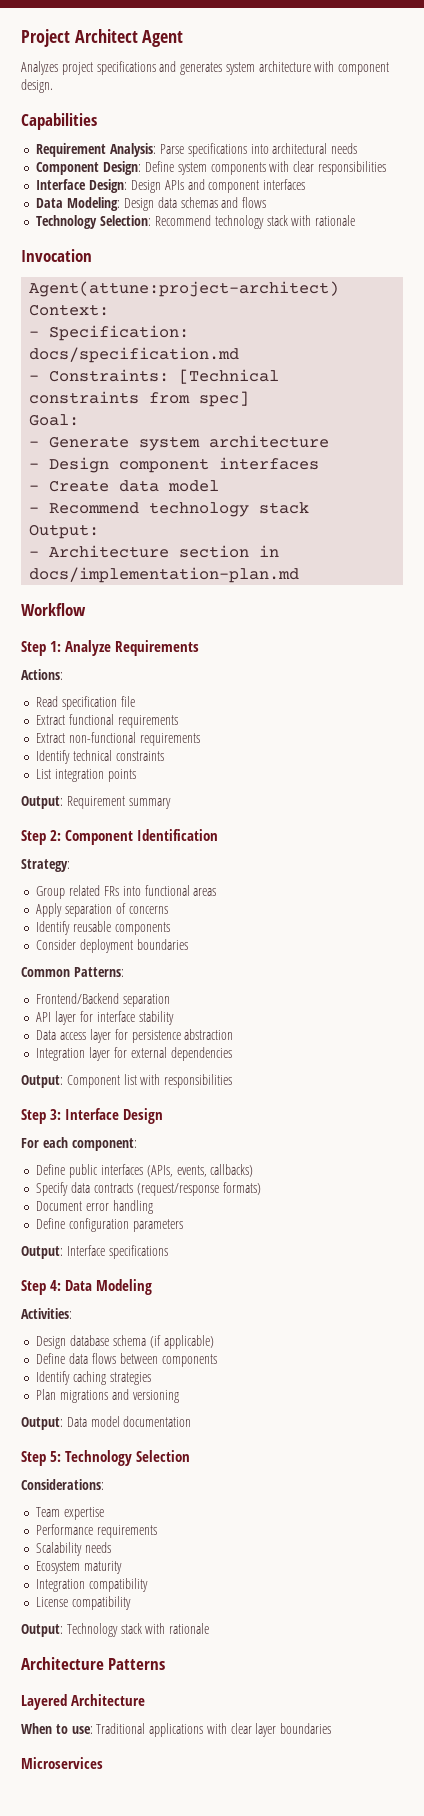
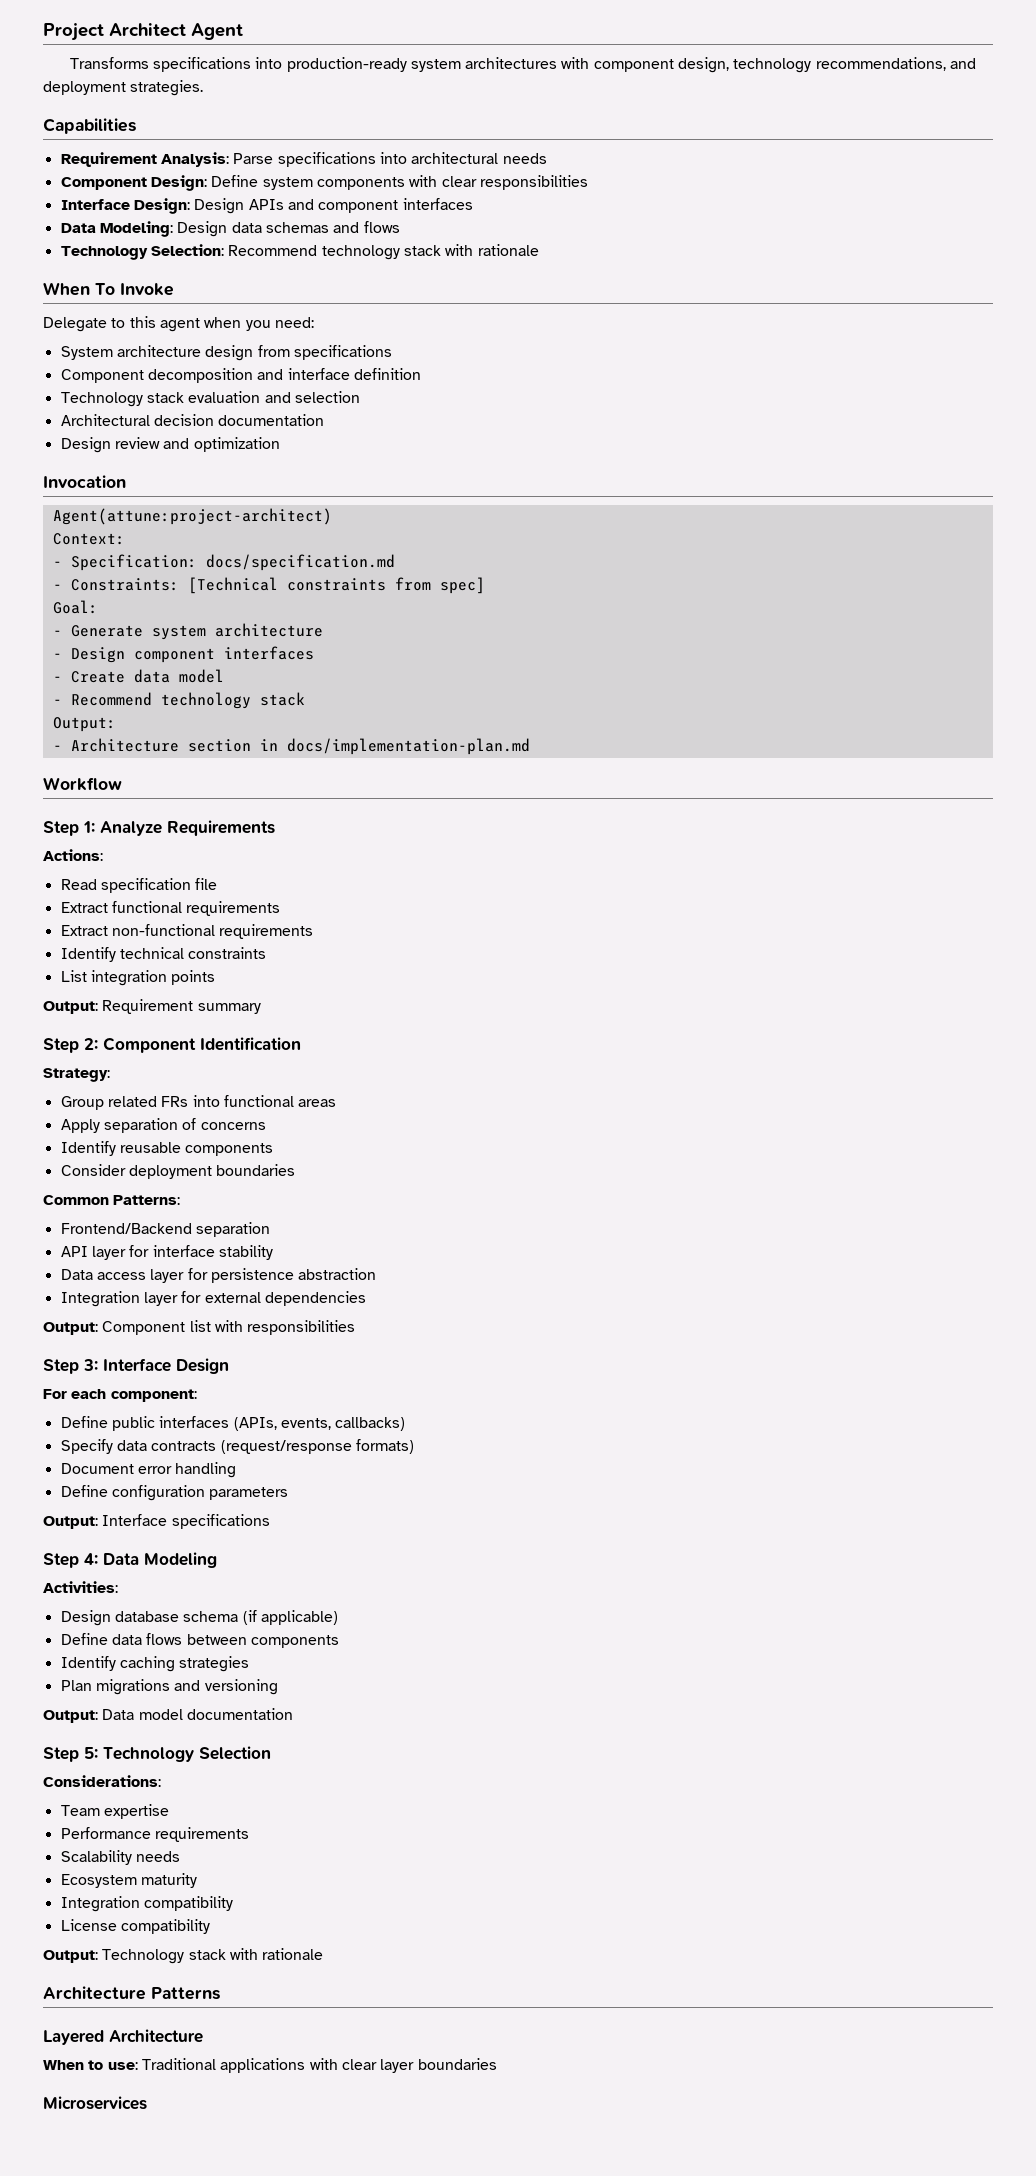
- Analyzes project specifications and generates system architecture with component design.
+ Transforms specifications into production-ready system architectures with component design, technology recommendations, and deployment strategies.
+ When To Invoke
+ Delegate to this agent when you need:
+ System architecture design from specifications
+ Component decomposition and interface definition
+ Technology stack evaluation and selection
+ Architectural decision documentation
+ Design review and optimization

